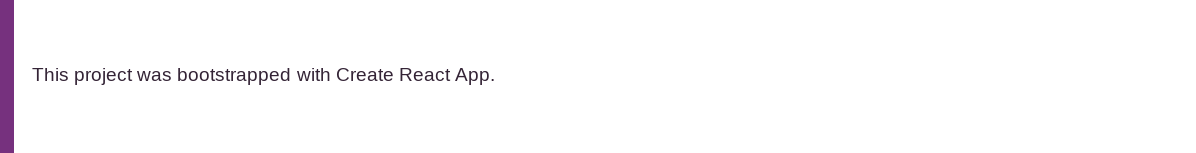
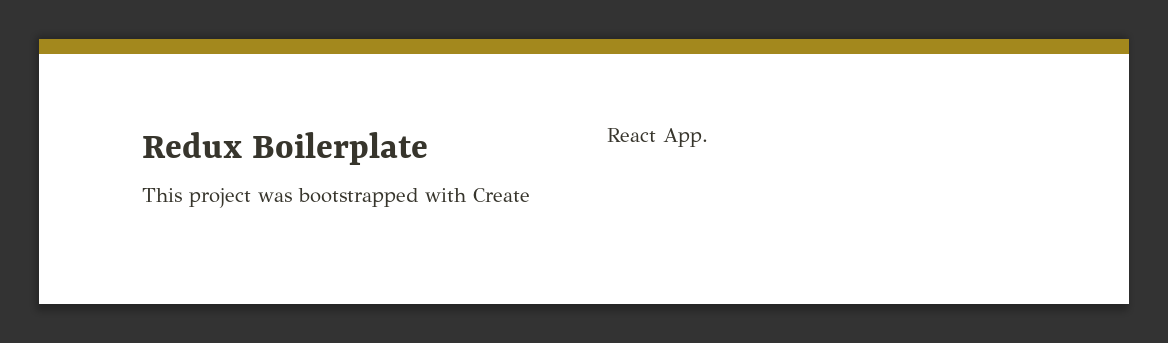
+ Redux Boilerplate

